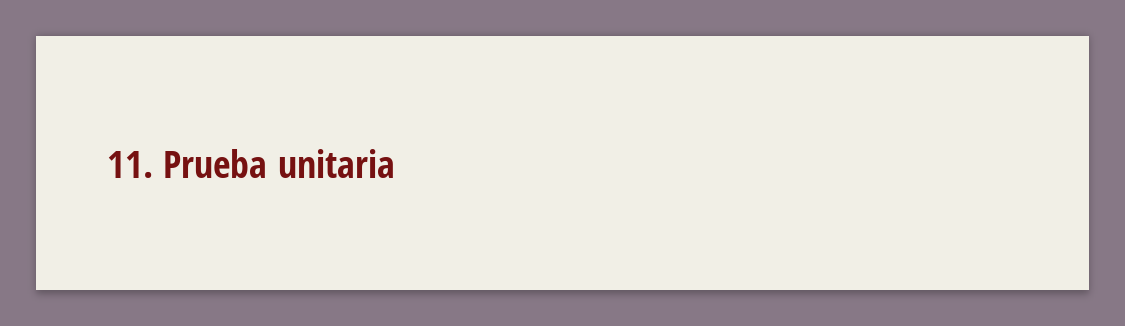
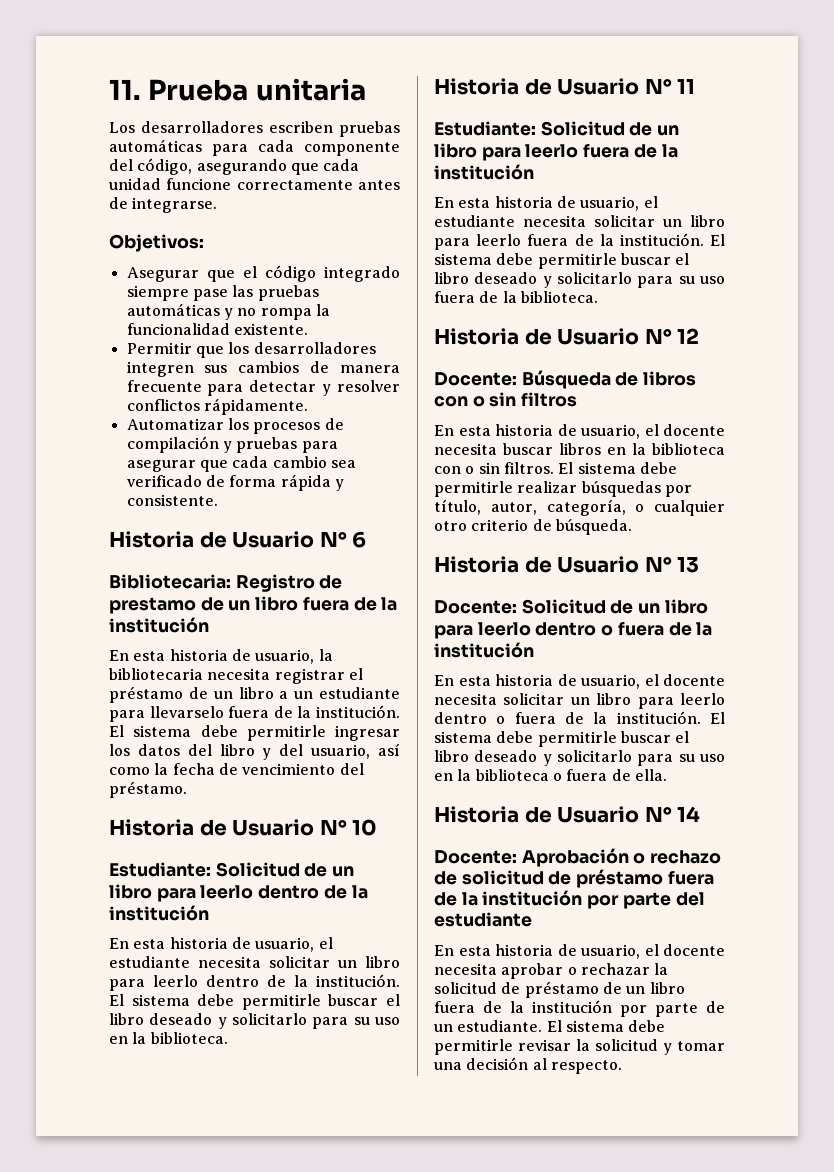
+ Los desarrolladores escriben pruebas automáticas para cada componente del código, asegurando que cada unidad funcione correctamente antes de integrarse.
+ Objetivos:
+ Asegurar que el código integrado siempre pase las pruebas automáticas y no rompa la funcionalidad existente.
+ Permitir que los desarrolladores integren sus cambios de manera frecuente para detectar y resolver conflictos rápidamente.
+ Automatizar los procesos de compilación y pruebas para asegurar que cada cambio sea verificado de forma rápida y consistente.
+ Historia de Usuario N° 6
+ Bibliotecaria: Registro de prestamo de un libro fuera de la institución
+ En esta historia de usuario, la bibliotecaria necesita registrar el préstamo de un libro a un estudiante para llevarselo fuera de la institución. El sistema debe permitirle ingresar los datos del libro y del usuario, así como la fecha de vencimiento del préstamo.
+ Historia de Usuario N° 10
+ Estudiante: Solicitud de un libro para leerlo dentro de la institución
+ En esta historia de usuario, el estudiante necesita solicitar un libro para leerlo dentro de la institución. El sistema debe permitirle buscar el libro deseado y solicitarlo para su uso en la biblioteca.
+ Historia de Usuario N° 11
+ Estudiante: Solicitud de un libro para leerlo fuera de la institución
+ En esta historia de usuario, el estudiante necesita solicitar un libro para leerlo fuera de la institución. El sistema debe permitirle buscar el libro deseado y solicitarlo para su uso fuera de la biblioteca.
+ Historia de Usuario N° 12
+ Docente: Búsqueda de libros con o sin filtros
+ En esta historia de usuario, el docente necesita buscar libros en la biblioteca con o sin filtros. El sistema debe permitirle realizar búsquedas por título, autor, categoría, o cualquier otro criterio de búsqueda.
+ Historia de Usuario N° 13
+ Docente: Solicitud de un libro para leerlo dentro o fuera de la institución
+ En esta historia de usuario, el docente necesita solicitar un libro para leerlo dentro o fuera de la institución. El sistema debe permitirle buscar el libro deseado y solicitarlo para su uso en la biblioteca o fuera de ella.
+ Historia de Usuario N° 14
+ Docente: Aprobación o rechazo de solicitud de préstamo fuera de la institución por parte del estudiante
+ En esta historia de usuario, el docente necesita aprobar o rechazar la solicitud de préstamo de un libro fuera de la institución por parte de un estudiante. El sistema debe permitirle revisar la solicitud y tomar una decisión al respecto.

